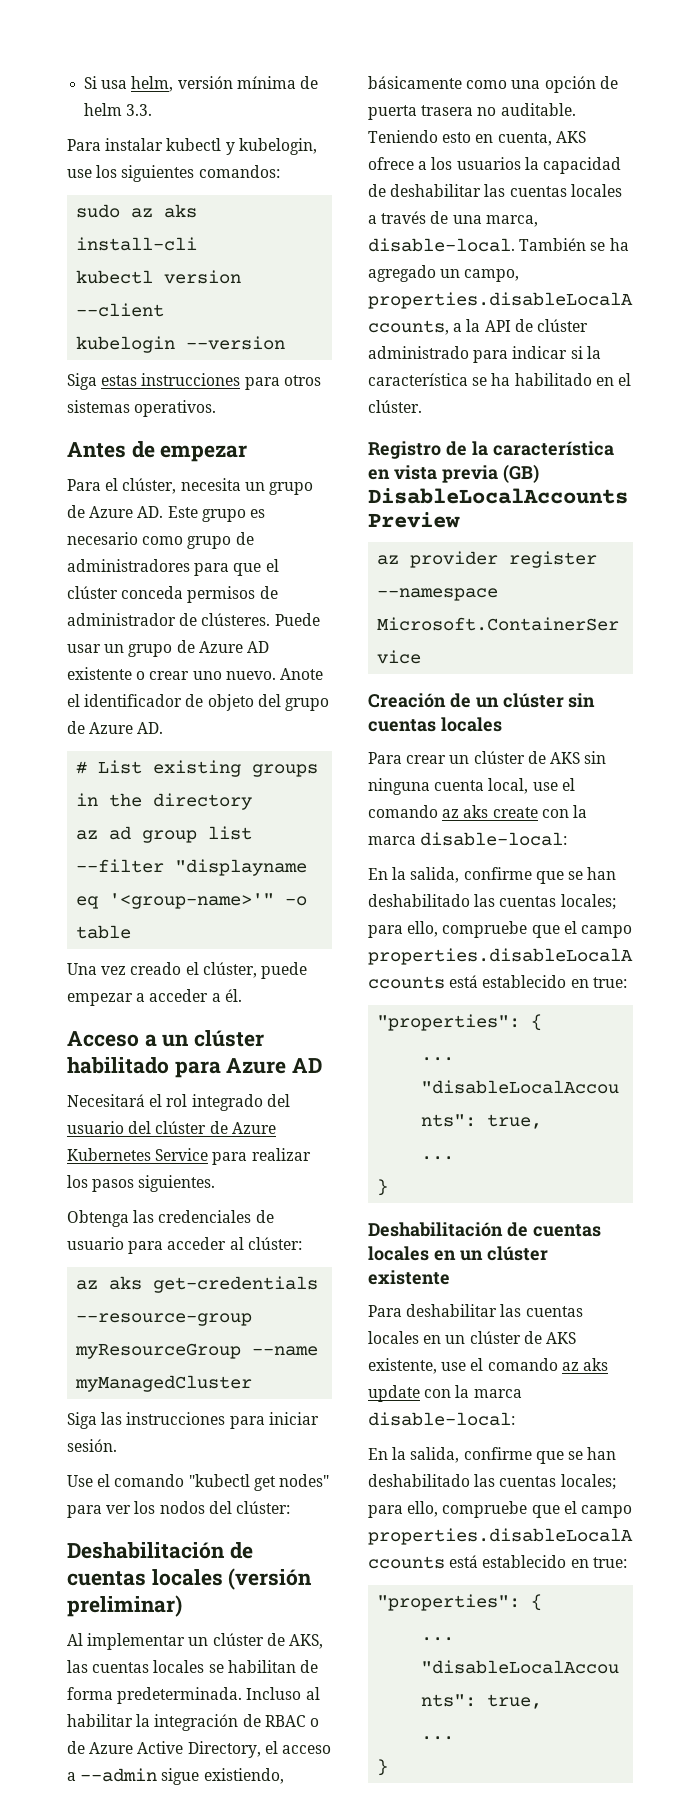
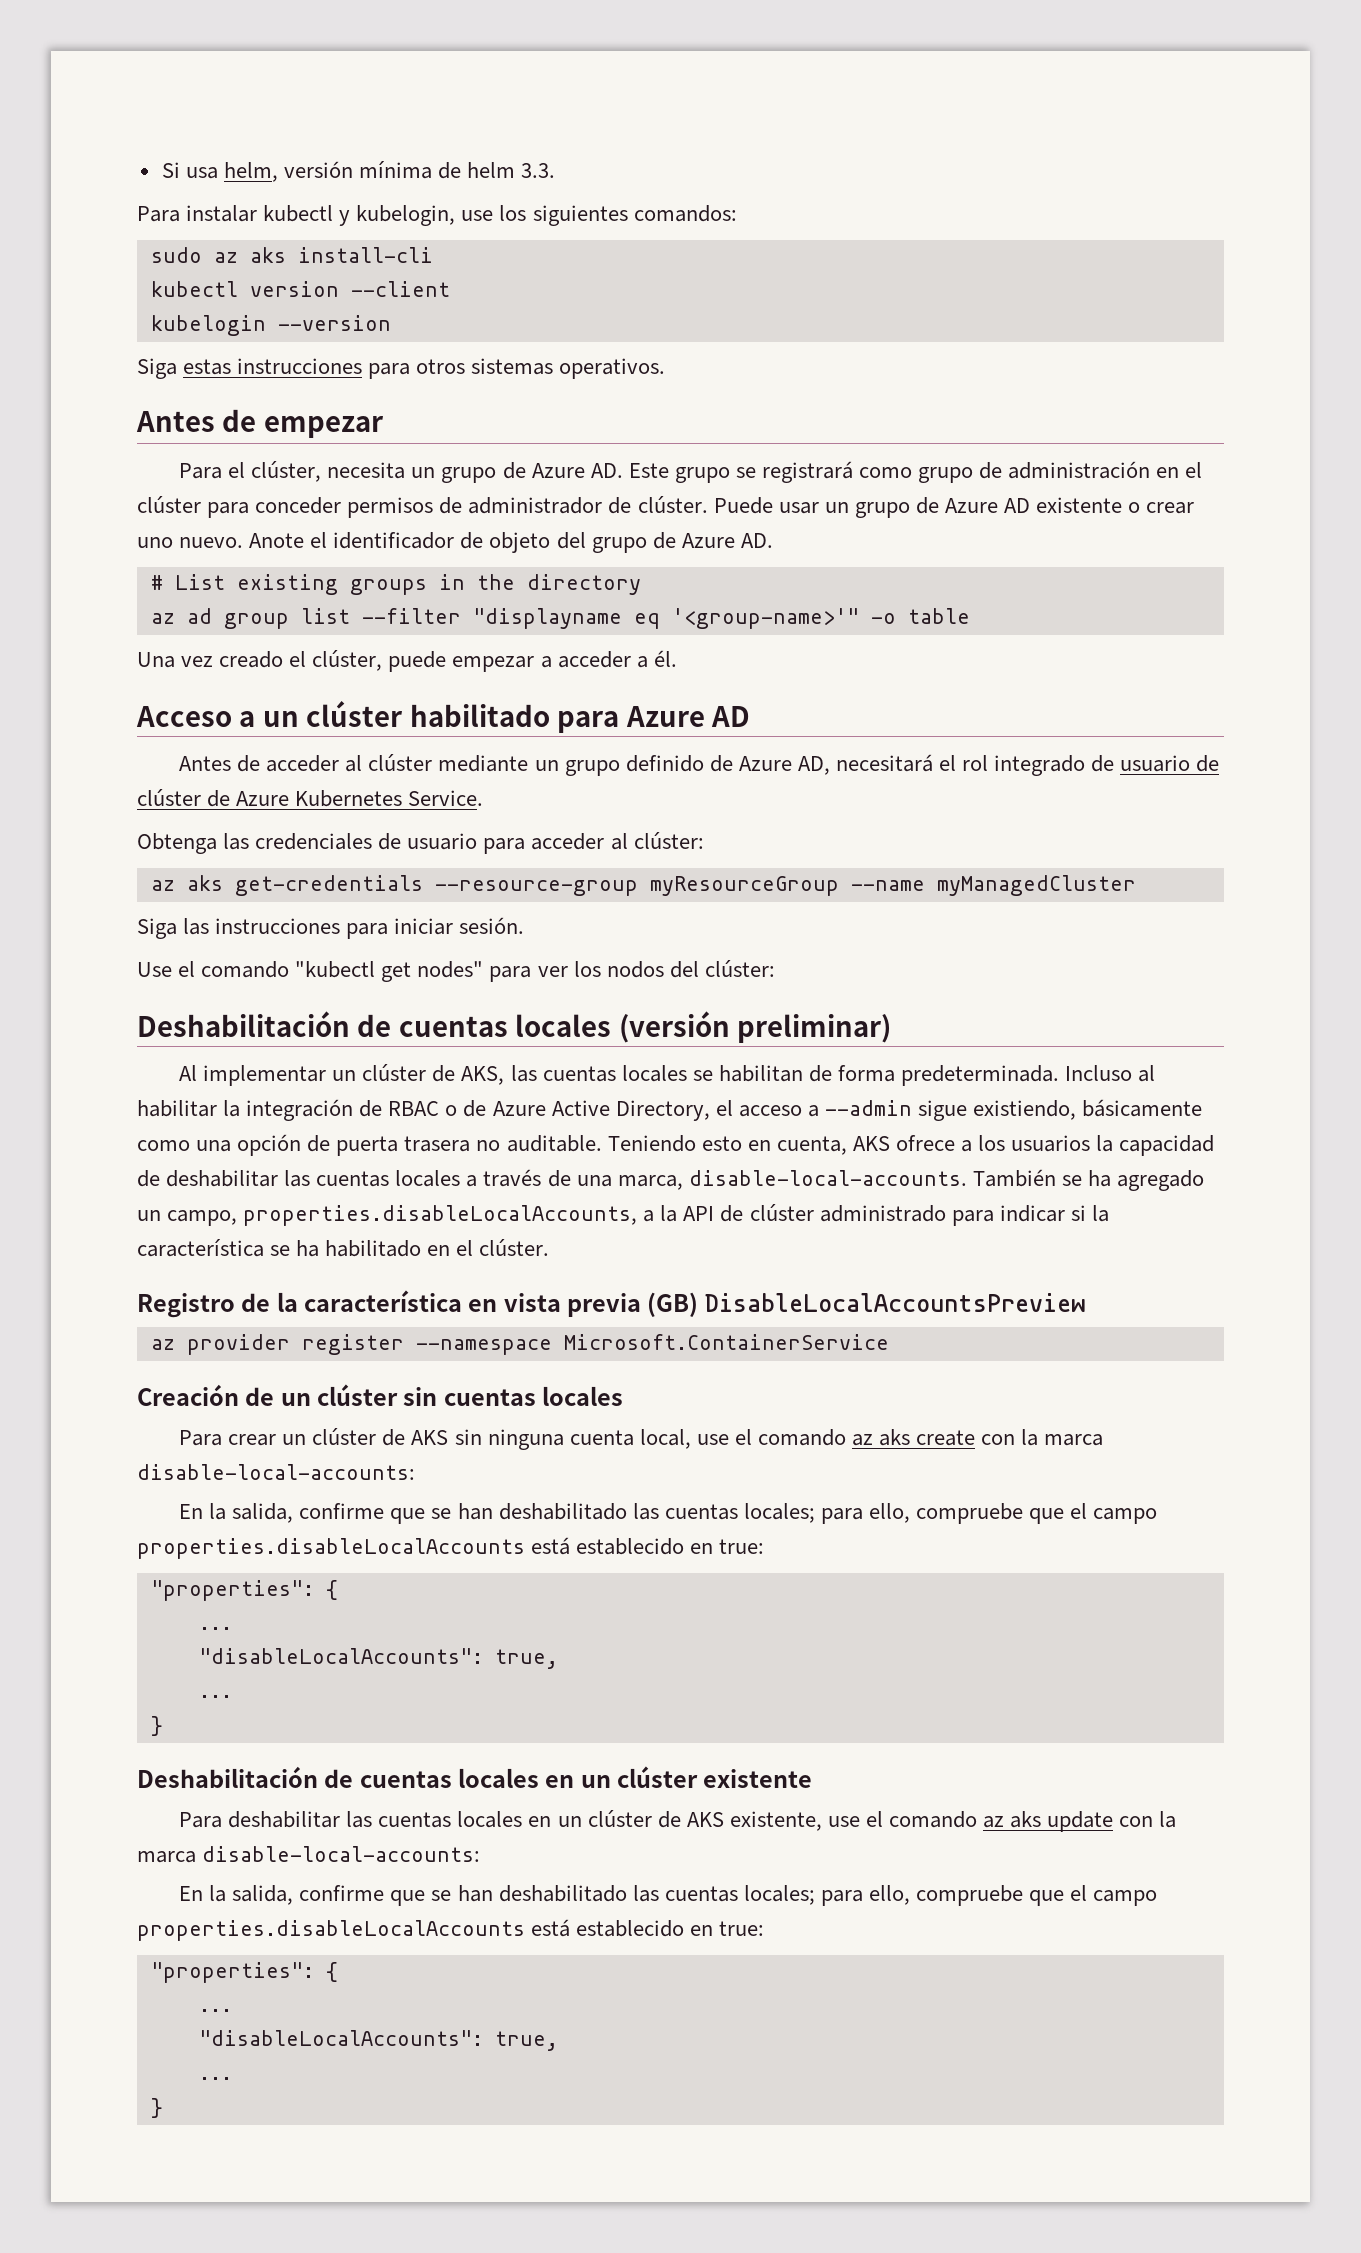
- Para el clúster, necesita un grupo de Azure AD. Este grupo es necesario como grupo de administradores para que el clúster conceda permisos de administrador de clústeres.
+ Para el clúster, necesita un grupo de Azure AD. Este grupo se registrará como grupo de administración en el clúster para conceder permisos de administrador de clúster.
- Necesitará el rol integrado del usuario del clúster de Azure Kubernetes Service para realizar los pasos siguientes.
+ Antes de acceder al clúster mediante un grupo definido de Azure AD, necesitará el rol integrado de usuario de clúster de Azure Kubernetes Service.
- Teniendo esto en cuenta, AKS ofrece a los usuarios la capacidad de deshabilitar las cuentas locales a través de una marca, disable-local.
+ Teniendo esto en cuenta, AKS ofrece a los usuarios la capacidad de deshabilitar las cuentas locales a través de una marca, disable-local-accounts.
- Para crear un clúster de AKS sin ninguna cuenta local, use el comando az aks create con la marca disable-local:
+ Para crear un clúster de AKS sin ninguna cuenta local, use el comando az aks create con la marca disable-local-accounts:
- Para deshabilitar las cuentas locales en un clúster de AKS existente, use el comando az aks update con la marca disable-local:
+ Para deshabilitar las cuentas locales en un clúster de AKS existente, use el comando az aks update con la marca disable-local-accounts:

